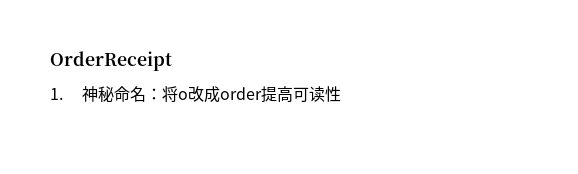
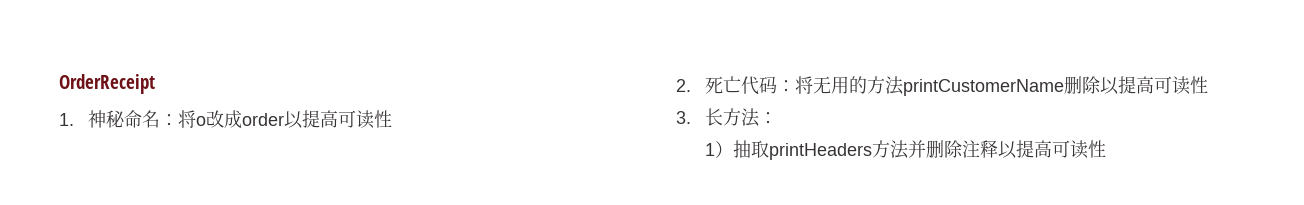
- 1.神秘命名：将o改成order提高可读性
+ 1.神秘命名：将o改成order以提高可读性
+ 2.死亡代码：将无用的方法printCustomerName删除以提高可读性
+ 3.长方法：
+ 1）抽取printHeaders方法并删除注释以提高可读性

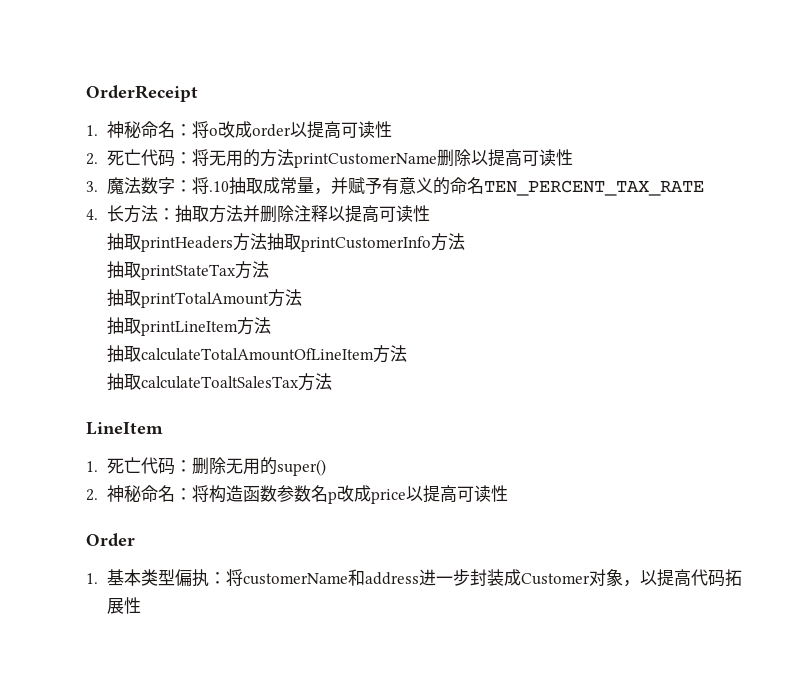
- 3.长方法：
- 1）抽取printHeaders方法并删除注释以提高可读性
+ 3.魔法数字：将.10抽取成常量，并赋予有意义的命名TEN_PERCENT_TAX_RATE
+ 4.长方法：抽取方法并删除注释以提高可读性
+ 抽取printHeaders方法抽取printCustomerInfo方法
+ 抽取printStateTax方法
+ 抽取printTotalAmount方法
+ 抽取printLineItem方法
+ 抽取calculateTotalAmountOfLineItem方法
+ 抽取calculateToaltSalesTax方法
+ LineItem
+ 1.死亡代码：删除无用的super()
+ 2.神秘命名：将构造函数参数名p改成price以提高可读性
+ Order
+ 1.基本类型偏执：将customerName和address进一步封装成Customer对象，以提高代码拓展性

